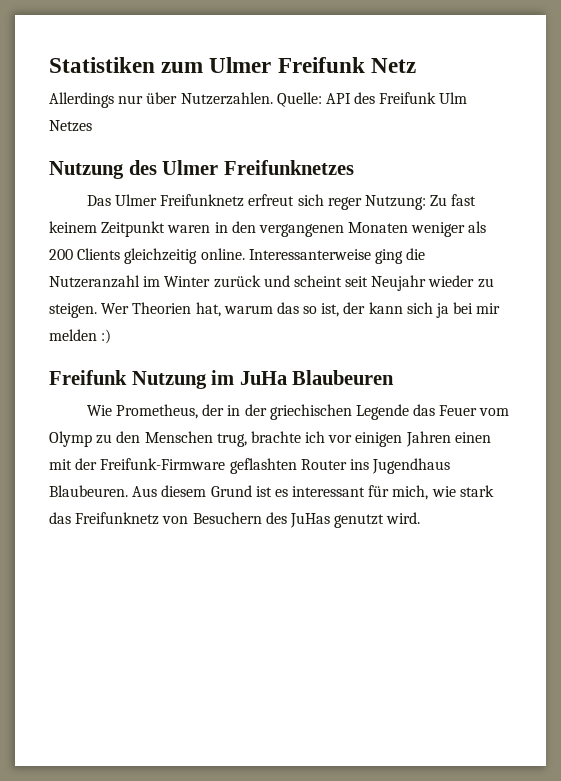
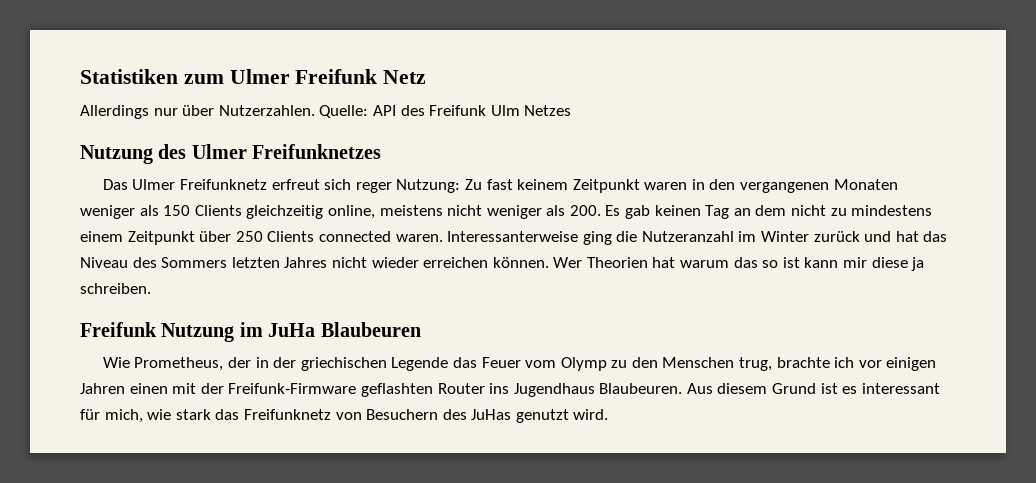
- Das Ulmer Freifunknetz erfreut sich reger Nutzung: Zu fast keinem Zeitpunkt waren in den vergangenen Monaten weniger als 200 Clients gleichzeitig online.
+ Das Ulmer Freifunknetz erfreut sich reger Nutzung: Zu fast keinem Zeitpunkt waren in den vergangenen Monaten weniger als 150 Clients gleichzeitig online, meistens nicht weniger als 200. Es gab keinen Tag an dem nicht zu mindestens einem Zeitpunkt über 250 Clients connected waren.
- Interessanterweise ging die Nutzeranzahl im Winter zurück und scheint seit Neujahr wieder zu steigen.
+ Interessanterweise ging die Nutzeranzahl im Winter zurück und hat das Niveau des Sommers letzten Jahres nicht wieder erreichen können.
- Wer Theorien hat, warum das so ist, der kann sich ja bei mir melden :)
+ Wer Theorien hat warum das so ist kann mir diese ja schreiben.

